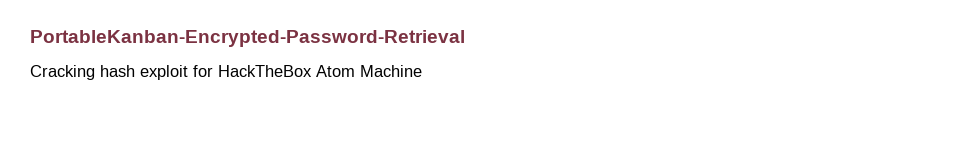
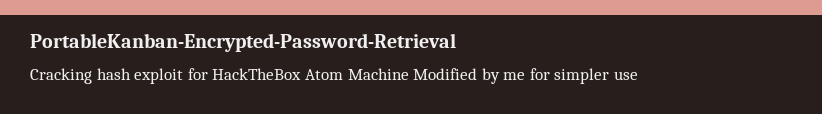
- Cracking hash exploit for HackTheBox Atom Machine
+ Cracking hash exploit for HackTheBox Atom Machine Modified by me for simpler use

